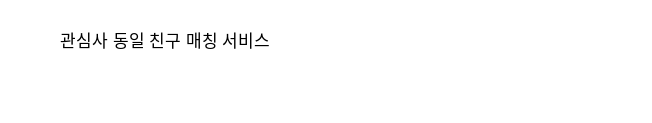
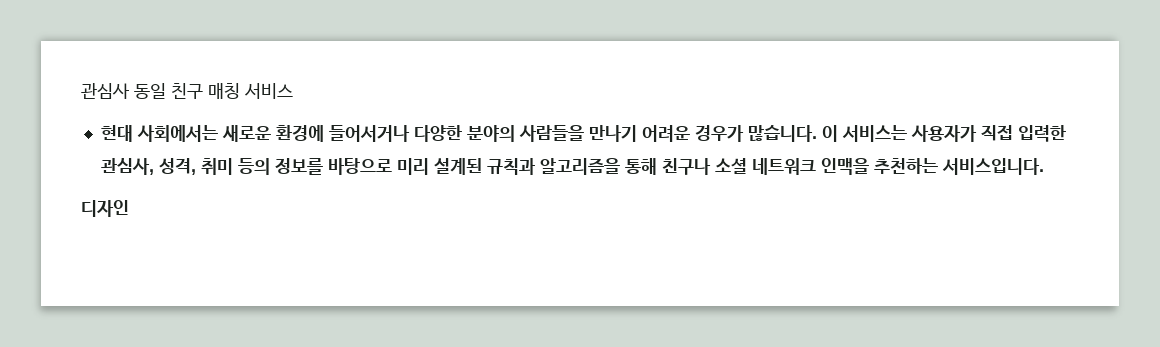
+ 현대 사회에서는 새로운 환경에 들어서거나 다양한 분야의 사람들을 만나기 어려운 경우가 많습니다. 이 서비스는 사용자가 직접 입력한 관심사, 성격, 취미 등의 정보를 바탕으로 미리 설계된 규칙과 알고리즘을 통해 친구나 소셜 네트워크 인맥을 추천하는 서비스입니다.
+ 디자인

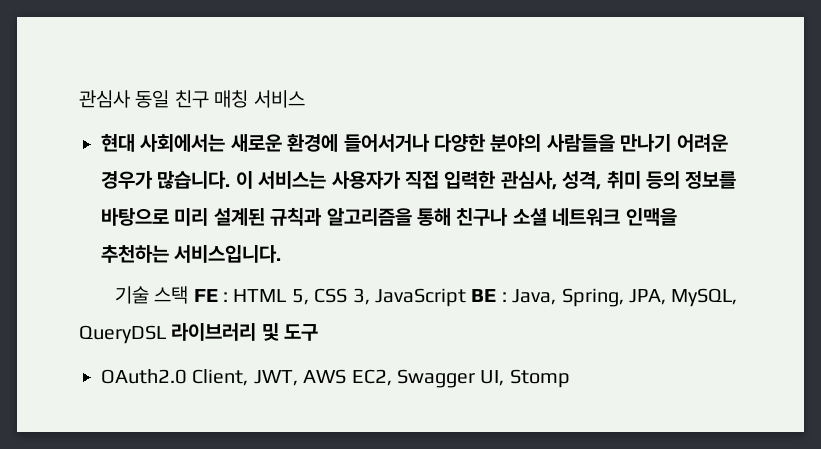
- 디자인
+ 기술 스택 FE : HTML 5, CSS 3, JavaScript BE : Java, Spring, JPA, MySQL, QueryDSL 라이브러리 및 도구
+ OAuth2.0 Client, JWT, AWS EC2, Swagger UI, Stomp

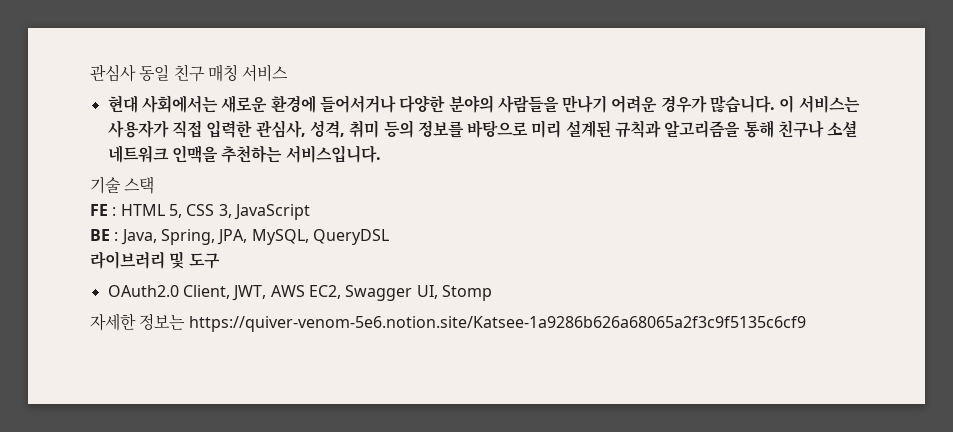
- 기술 스택 FE : HTML 5, CSS 3, JavaScript BE : Java, Spring, JPA, MySQL, QueryDSL 라이브러리 및 도구
+ 기술 스택
+ FE : HTML 5, CSS 3, JavaScript
+ BE : Java, Spring, JPA, MySQL, QueryDSL
+ 라이브러리 및 도구
+ 자세한 정보는 https://quiver-venom-5e6.notion.site/Katsee-1a9286b626a68065a2f3c9f5135c6cf9

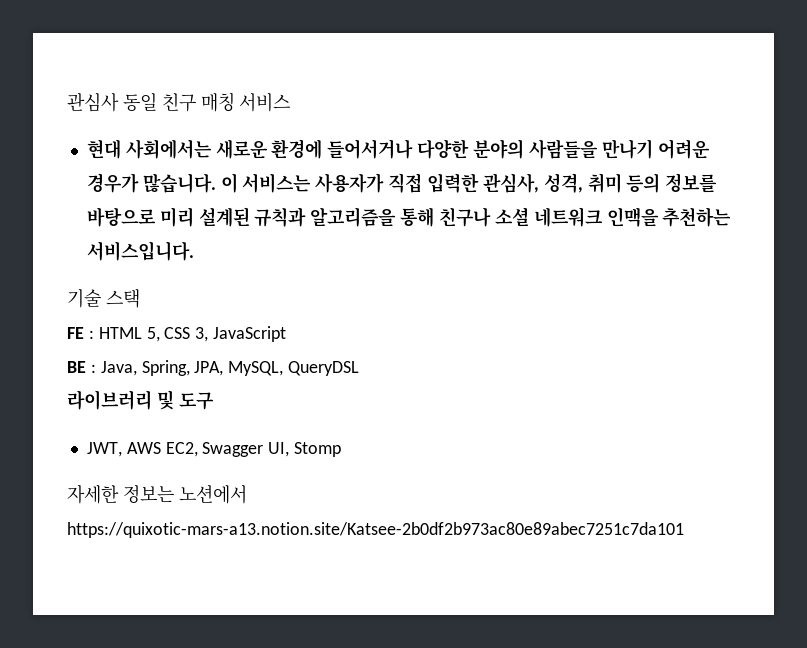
- OAuth2.0 Client, JWT, AWS EC2, Swagger UI, Stomp
+ JWT, AWS EC2, Swagger UI, Stomp
- 자세한 정보는 https://quiver-venom-5e6.notion.site/Katsee-1a9286b626a68065a2f3c9f5135c6cf9
+ 자세한 정보는 노션에서 https://quixotic-mars-a13.notion.site/Katsee-2b0df2b973ac80e89abec7251c7da101

